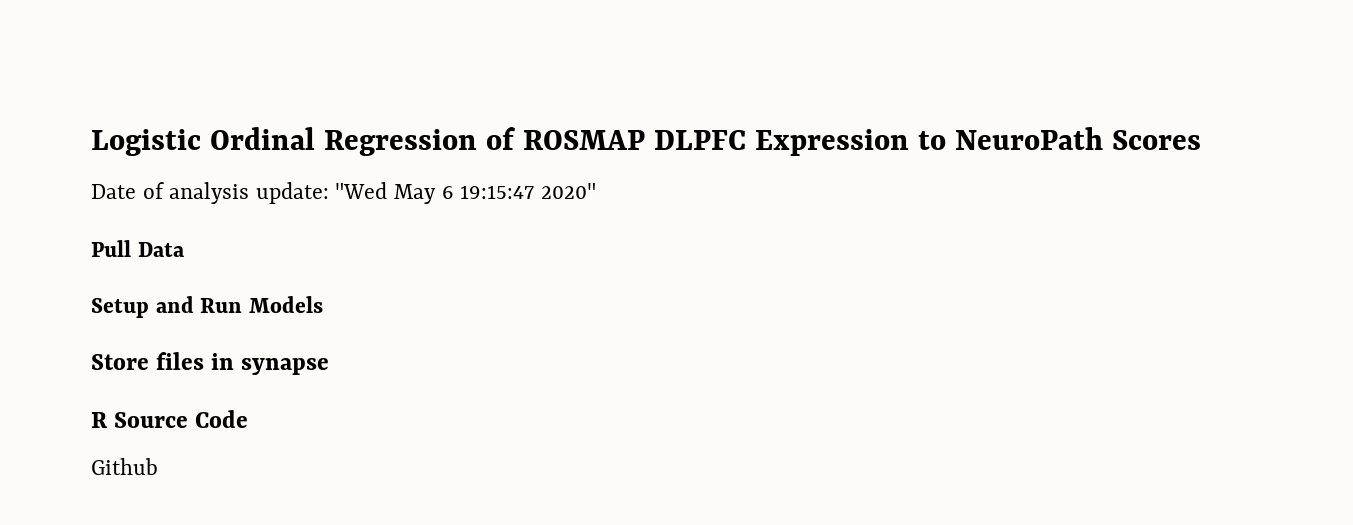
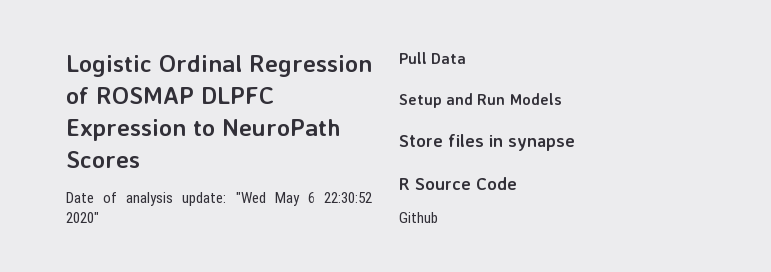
- Date of analysis update: "Wed May 6 19:15:47 2020"
+ Date of analysis update: "Wed May 6 22:30:52 2020"

